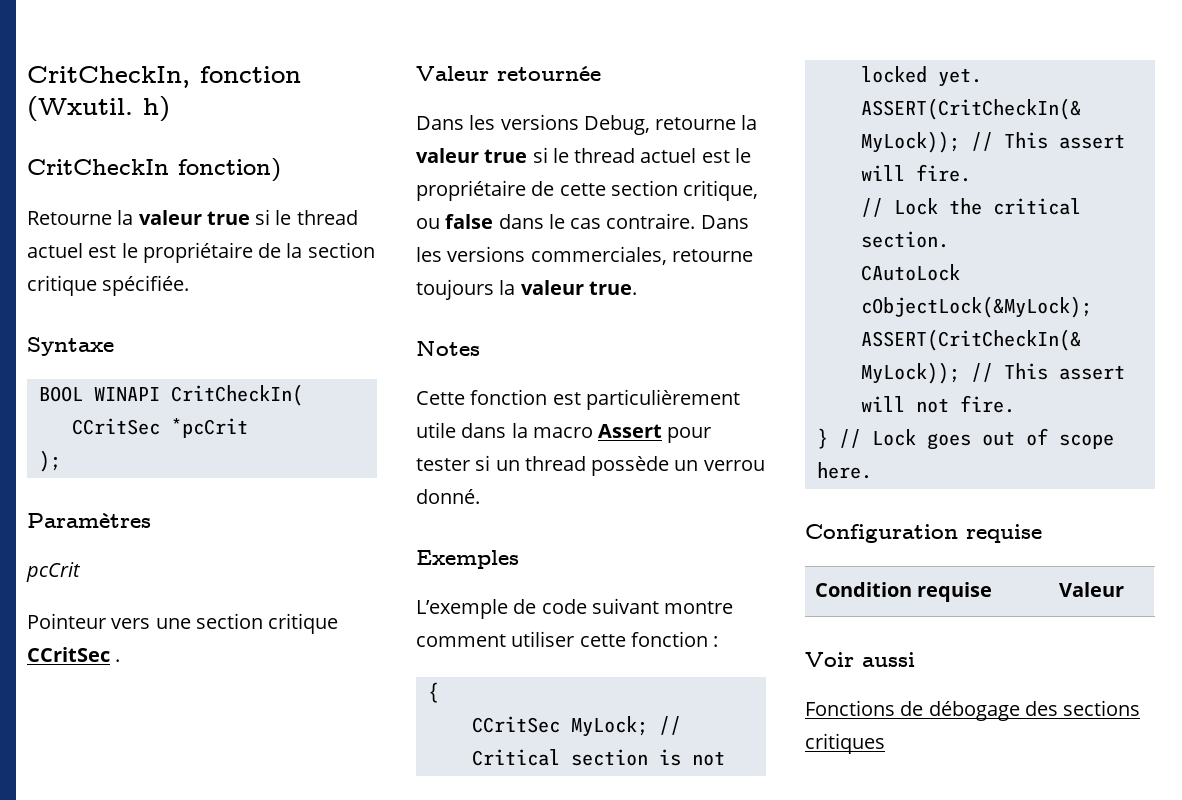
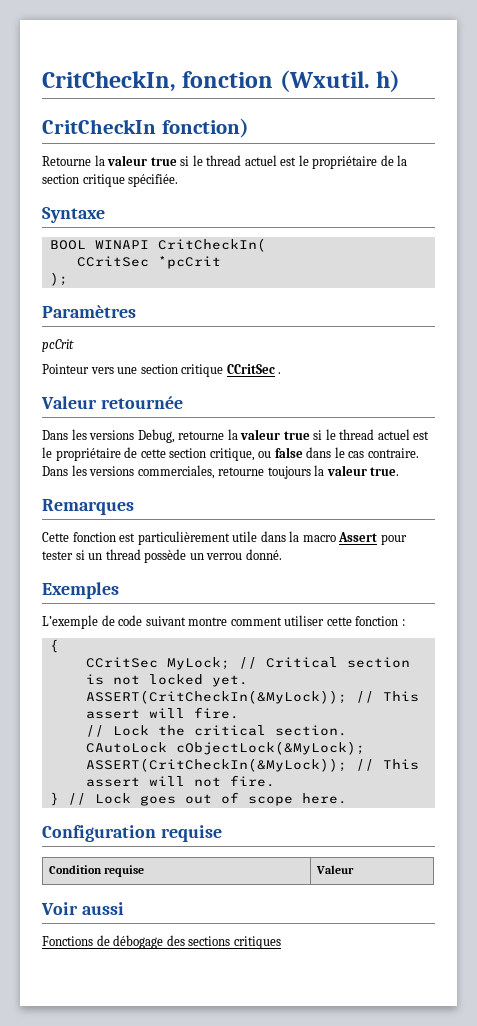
- Notes
+ Remarques

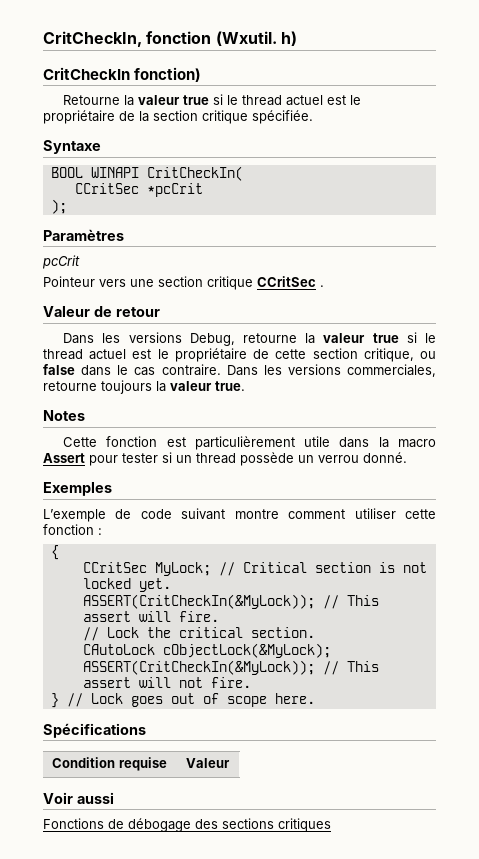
- Valeur retournée
+ Valeur de retour
- Remarques
+ Notes
- Configuration requise
+ Spécifications

